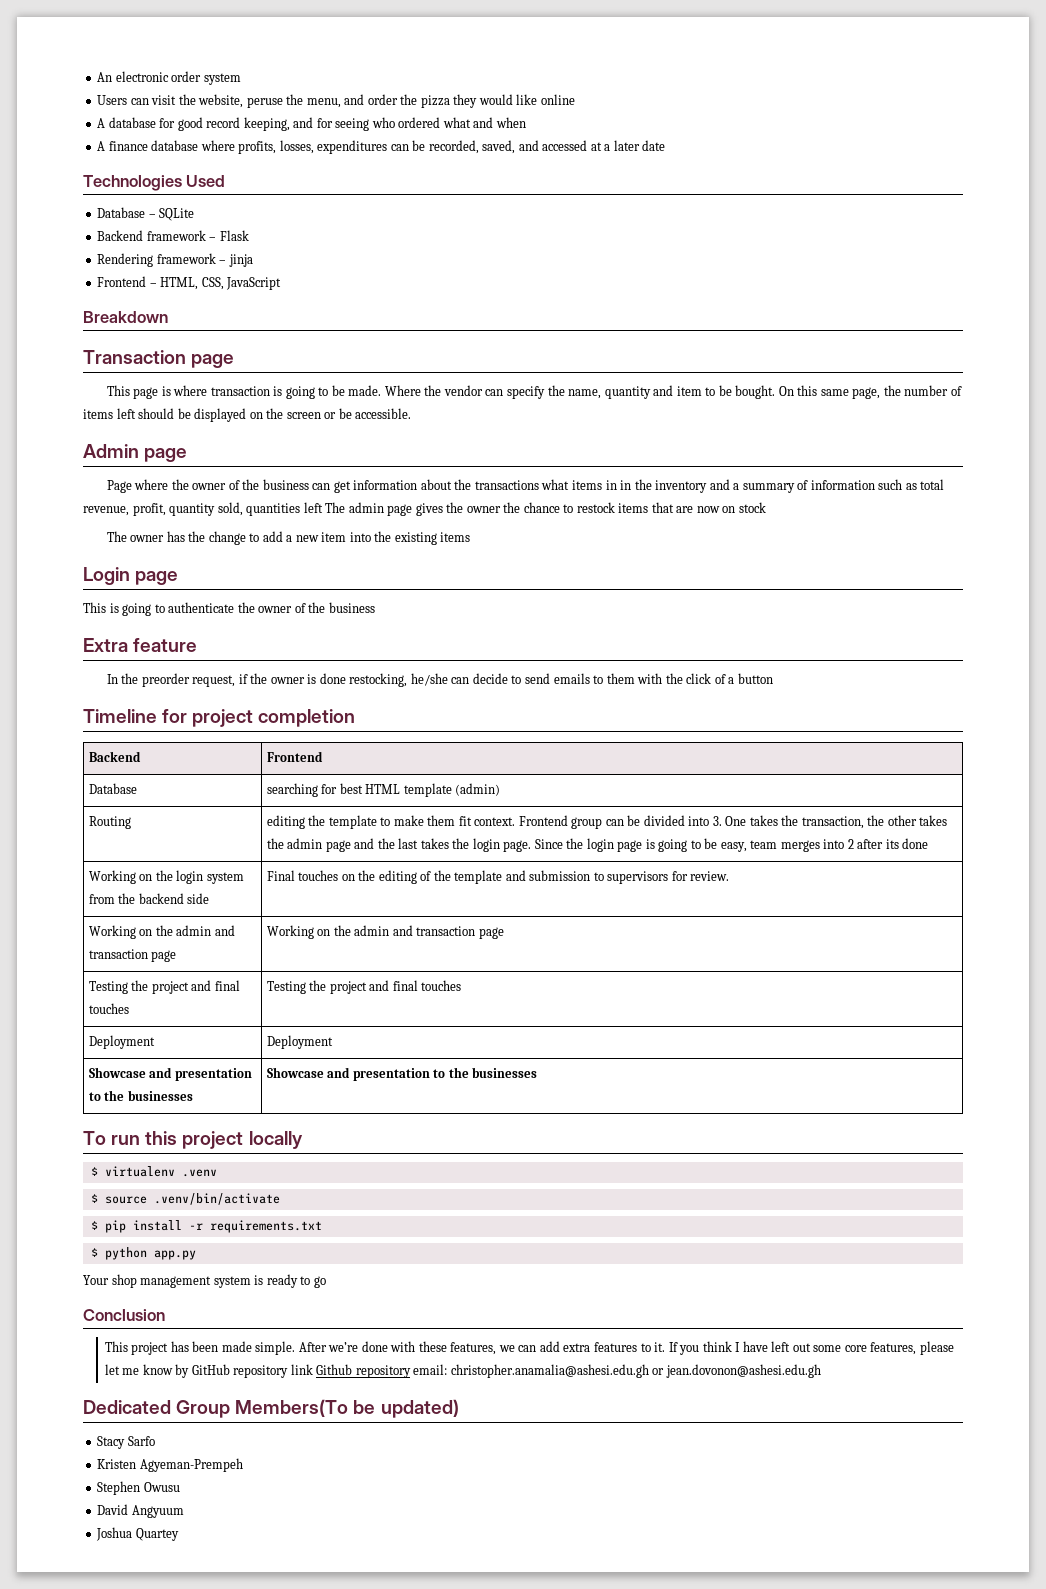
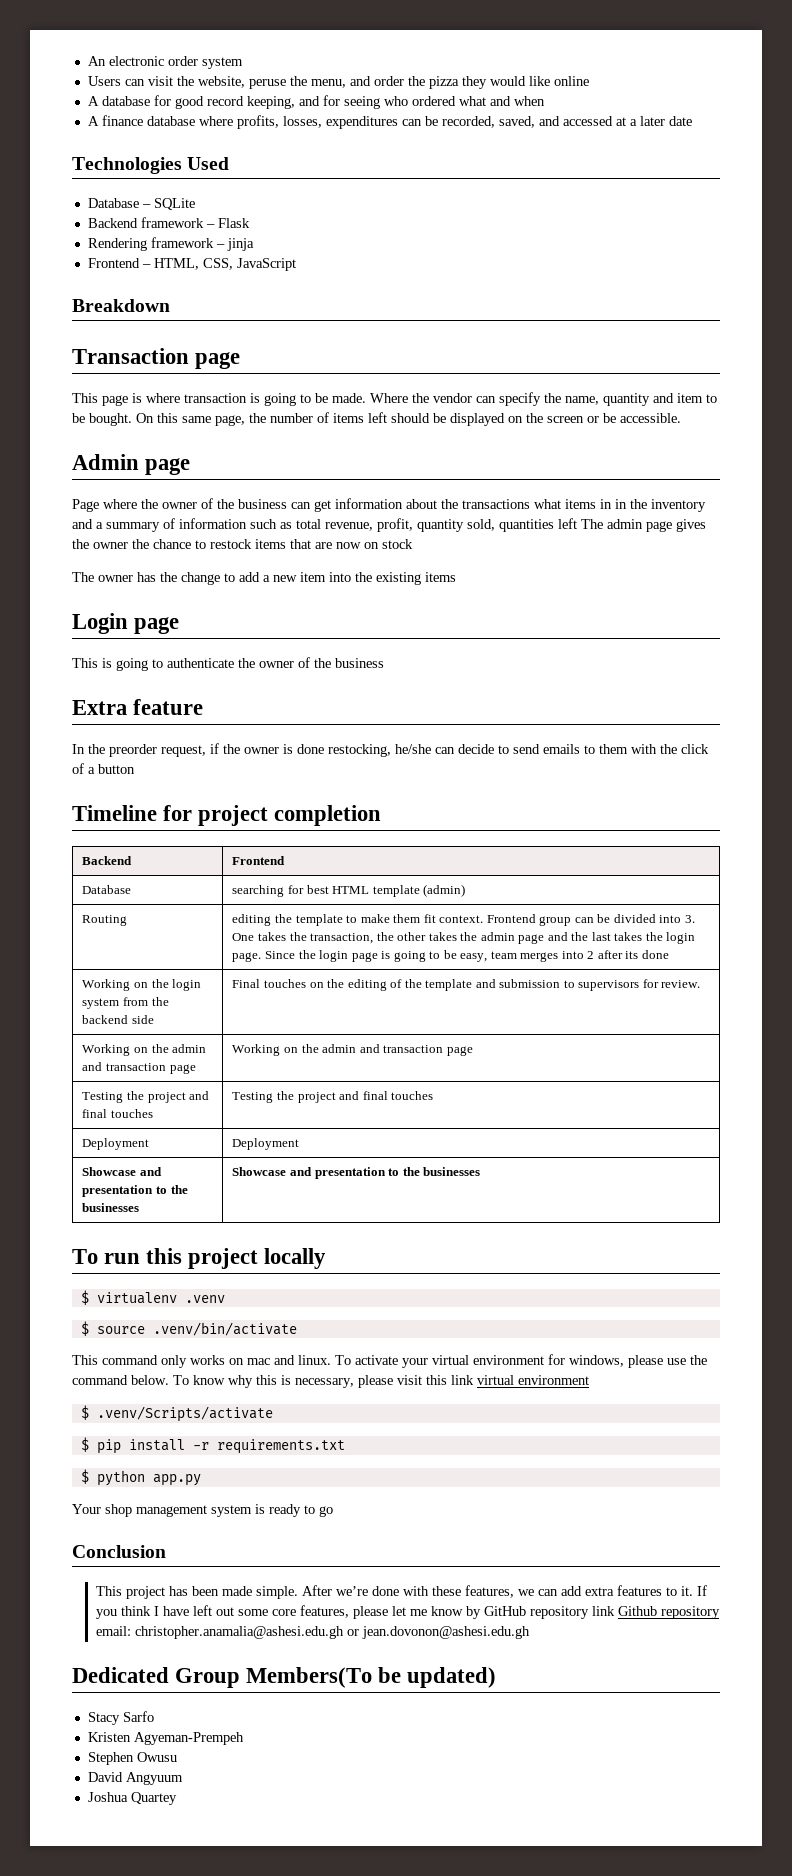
+ This command only works on mac and linux. To activate your virtual environment for windows, please use the command below. To know why this is necessary, please visit this link virtual environment
+ $ .venv/Scripts/activate

